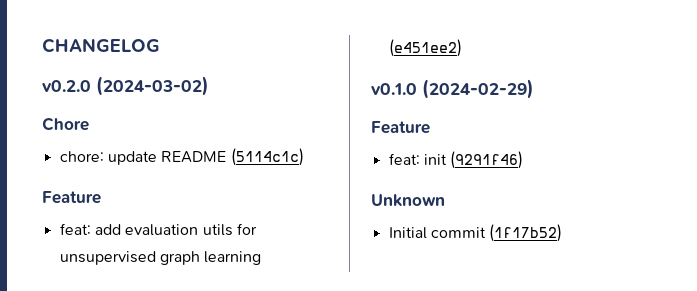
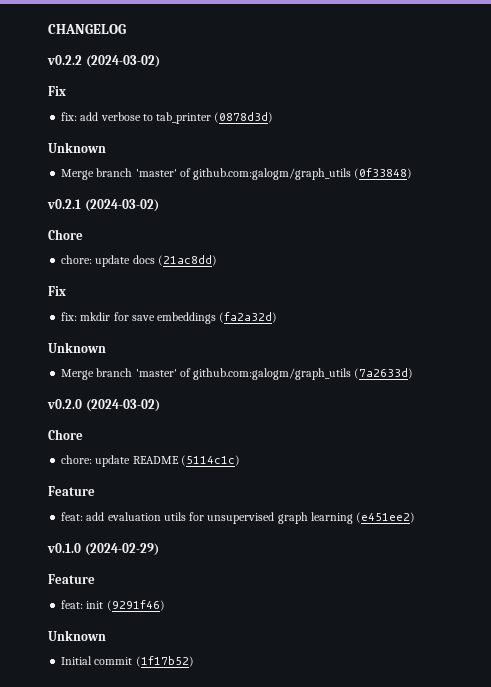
+ v0.2.2 (2024-03-02)
+ Fix
+ fix: add verbose to tab_printer (0878d3d)
+ Unknown
+ Merge branch 'master' of github.com:galogm/graph_utils (0f33848)
+ v0.2.1 (2024-03-02)
+ Chore
+ chore: update docs (21ac8dd)
+ Fix
+ fix: mkdir for save embeddings (fa2a32d)
+ Unknown
+ Merge branch 'master' of github.com:galogm/graph_utils (7a2633d)

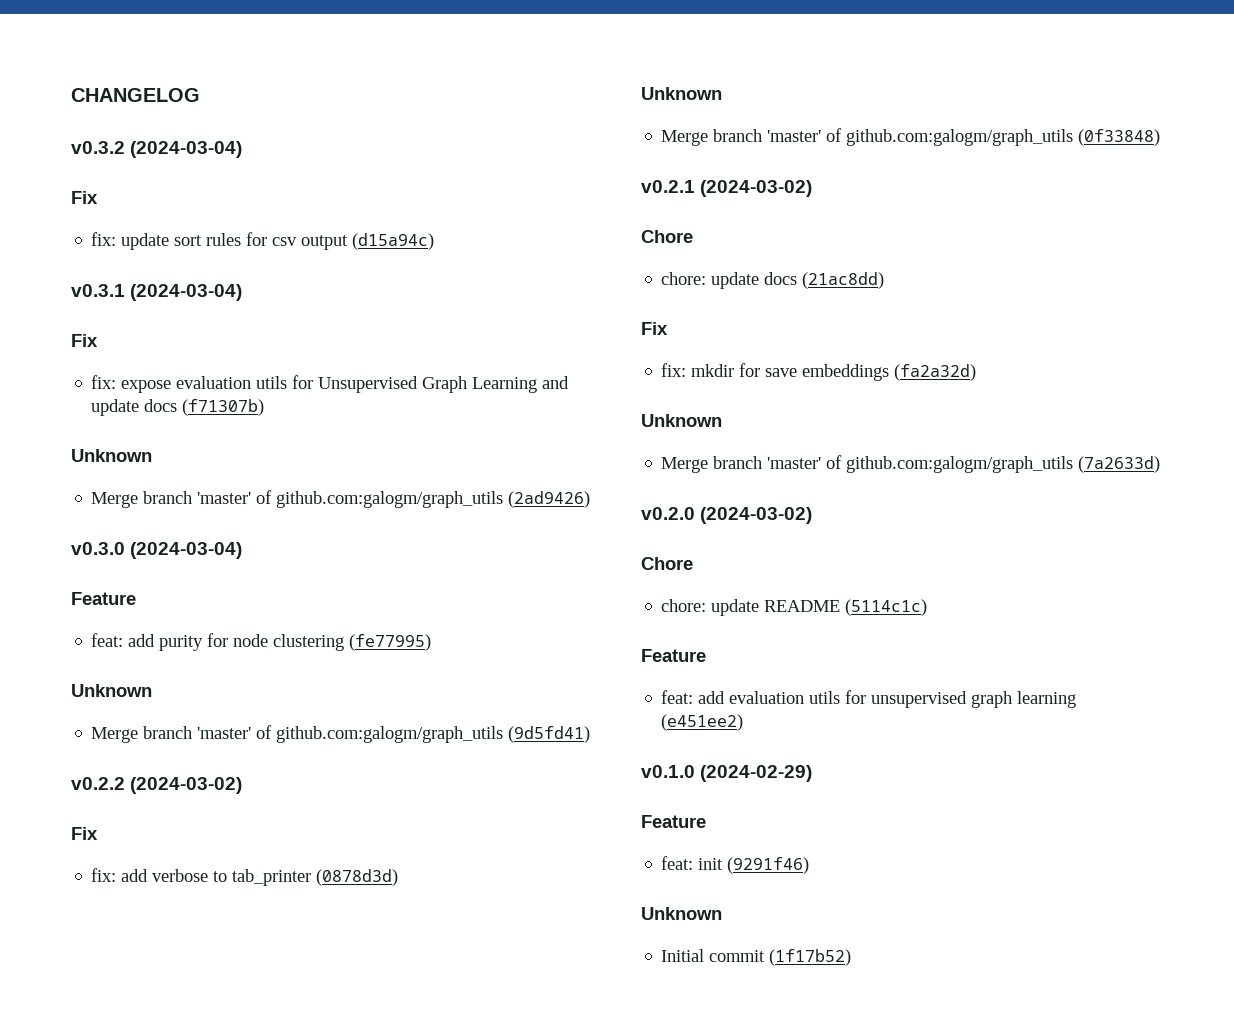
+ v0.3.2 (2024-03-04)
+ Fix
+ fix: update sort rules for csv output (d15a94c)
+ v0.3.1 (2024-03-04)
+ Fix
+ fix: expose evaluation utils for Unsupervised Graph Learning and update docs (f71307b)
+ Unknown
+ Merge branch 'master' of github.com:galogm/graph_utils (2ad9426)
+ v0.3.0 (2024-03-04)
+ Feature
+ feat: add purity for node clustering (fe77995)
+ Unknown
+ Merge branch 'master' of github.com:galogm/graph_utils (9d5fd41)

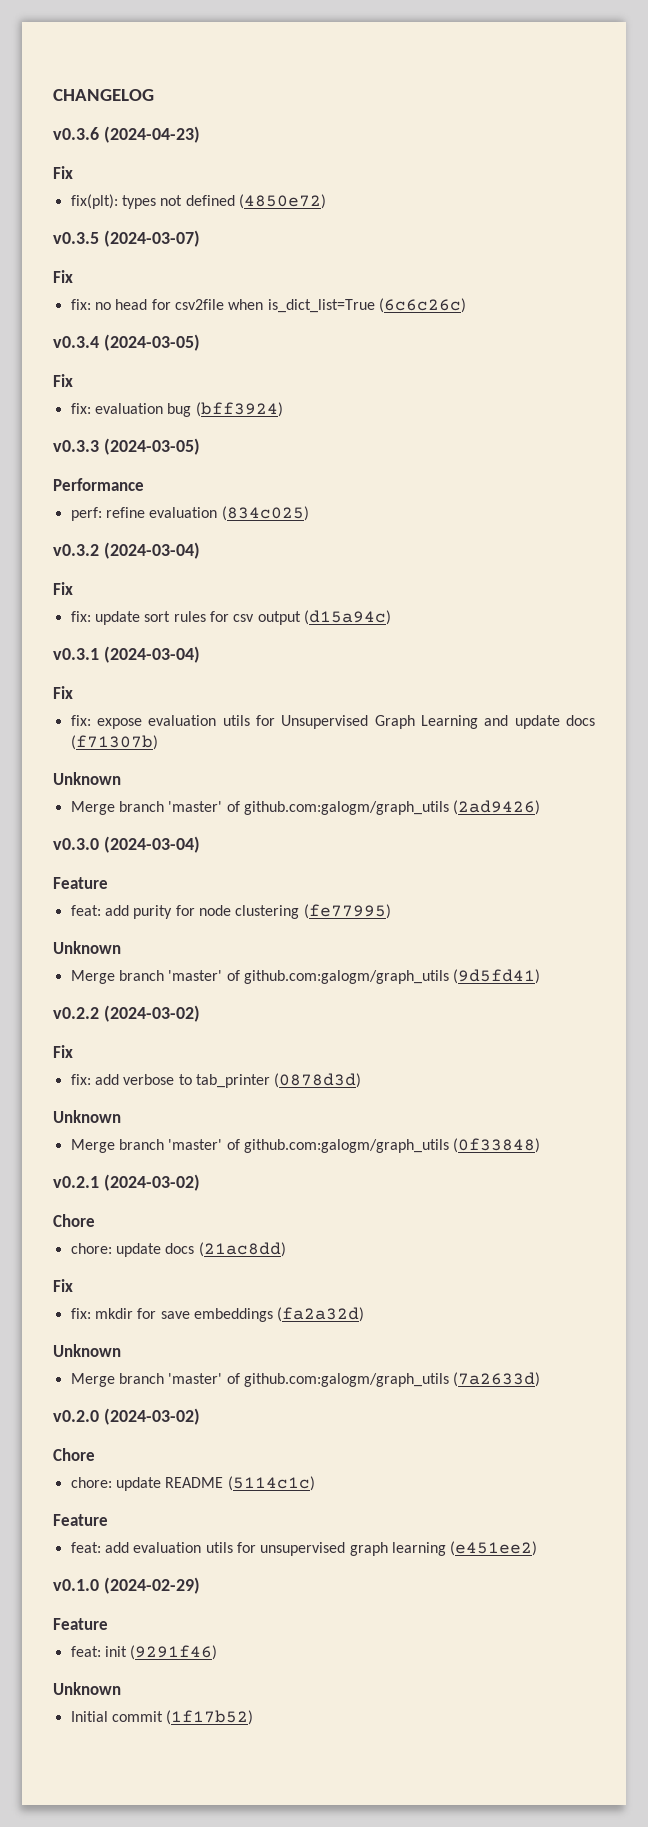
+ v0.3.6 (2024-04-23)
+ Fix
+ fix(plt): types not defined (4850e72)
+ v0.3.5 (2024-03-07)
+ Fix
+ fix: no head for csv2file when is_dict_list=True (6c6c26c)
+ v0.3.4 (2024-03-05)
+ Fix
+ fix: evaluation bug (bff3924)
+ v0.3.3 (2024-03-05)
+ Performance
+ perf: refine evaluation (834c025)

